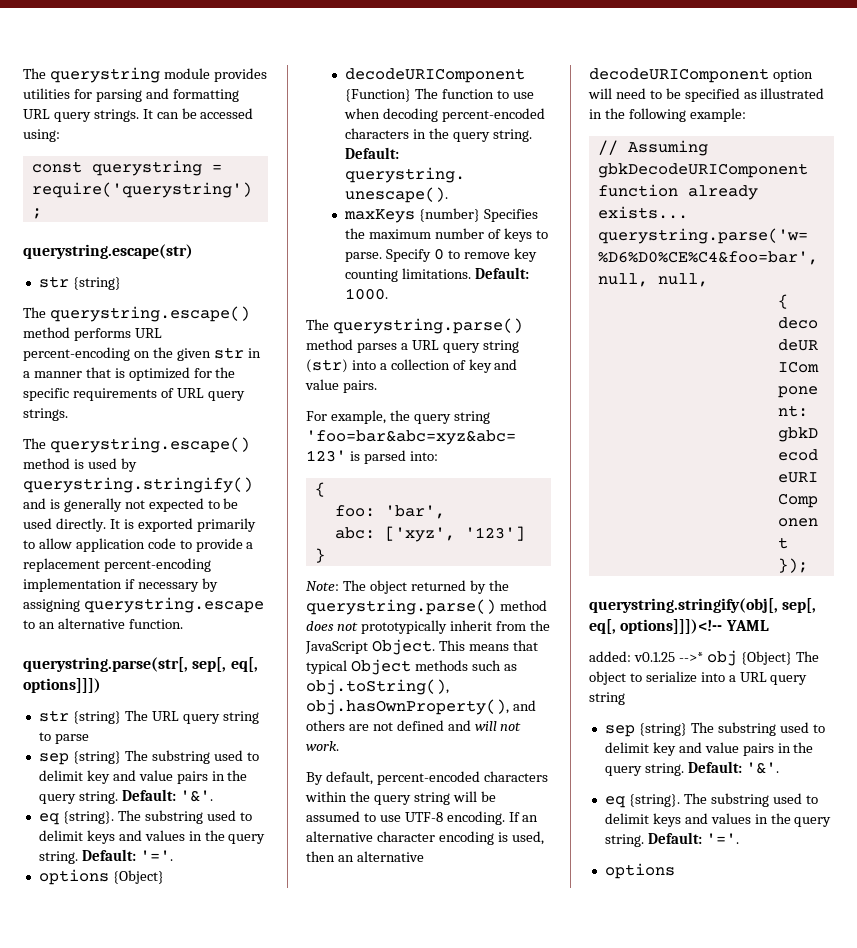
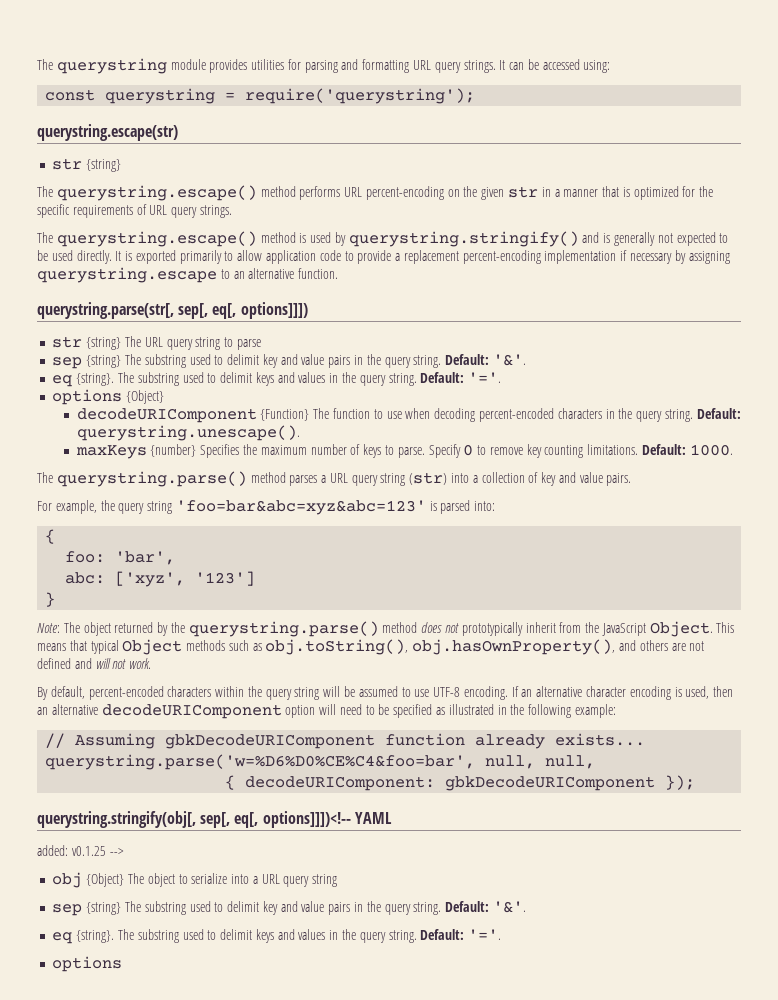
- added: v0.1.25 -->* obj {Object} The object to serialize into a URL query string
+ added: v0.1.25 -->
+ obj {Object} The object to serialize into a URL query string

